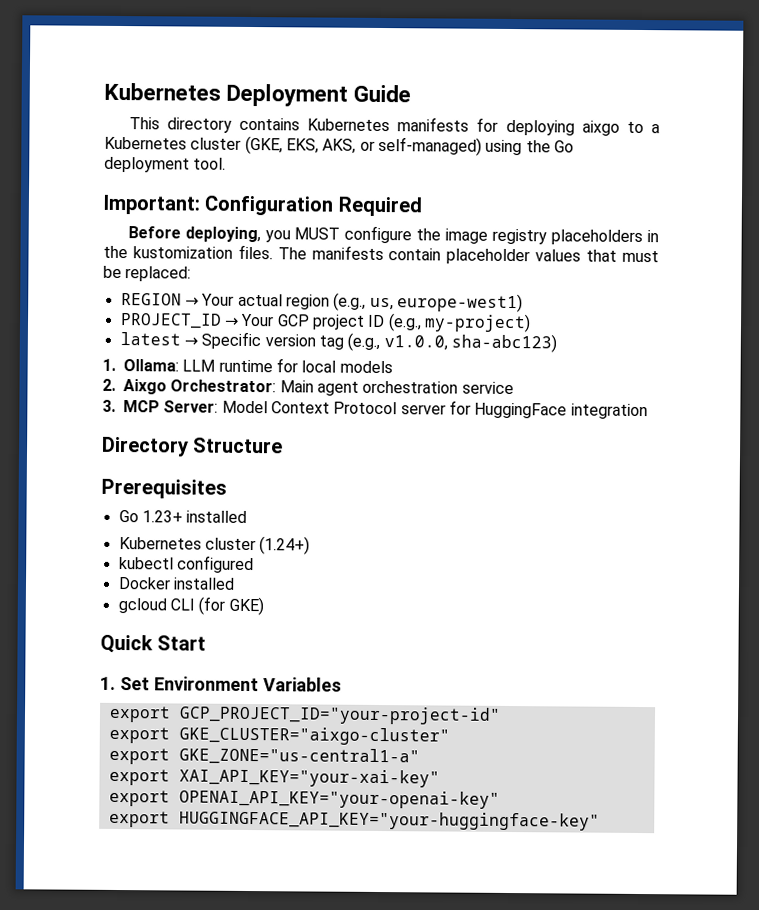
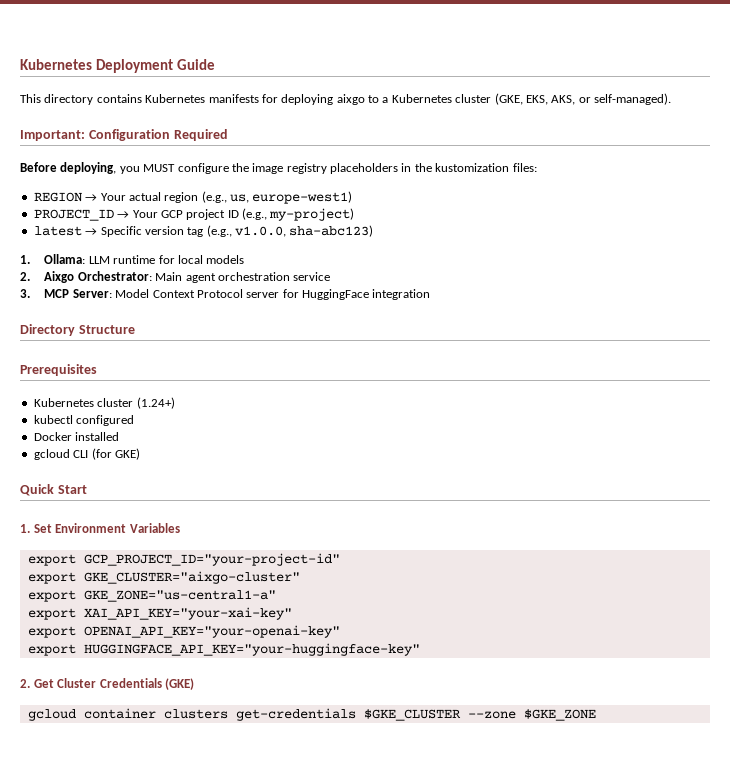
- This directory contains Kubernetes manifests for deploying aixgo to a Kubernetes cluster (GKE, EKS, AKS, or self-managed) using the Go deployment tool.
+ This directory contains Kubernetes manifests for deploying aixgo to a Kubernetes cluster (GKE, EKS, AKS, or self-managed).
- Before deploying, you MUST configure the image registry placeholders in the kustomization files. The manifests contain placeholder values that must be replaced:
+ Before deploying, you MUST configure the image registry placeholders in the kustomization files:
- Go 1.23+ installed
+ 2. Get Cluster Credentials (GKE)
+ gcloud container clusters get-credentials $GKE_CLUSTER --zone $GKE_ZONE

